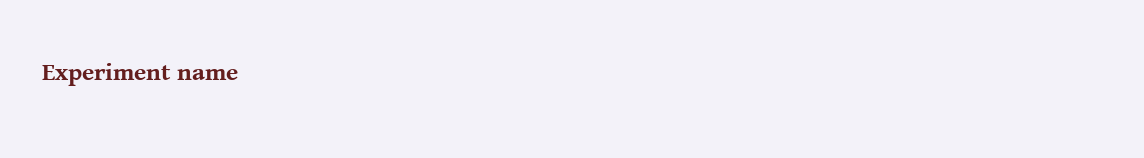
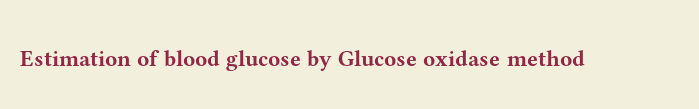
- Experiment name
+ Estimation of blood glucose by Glucose oxidase method

